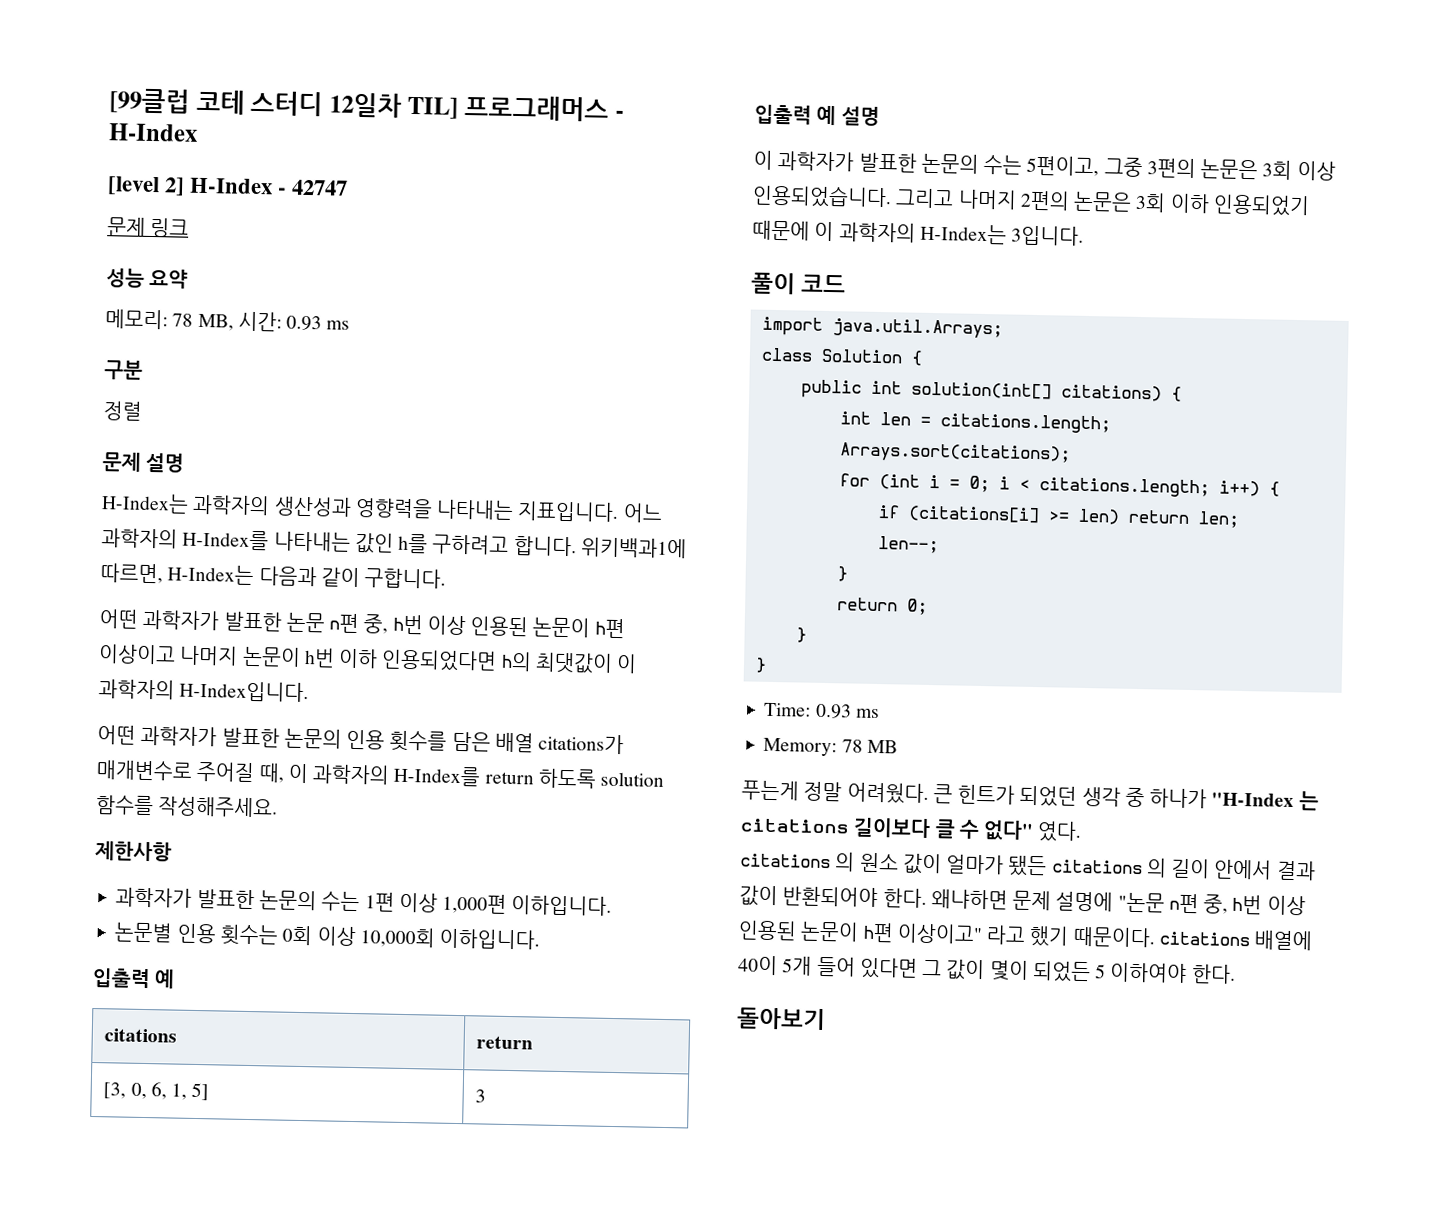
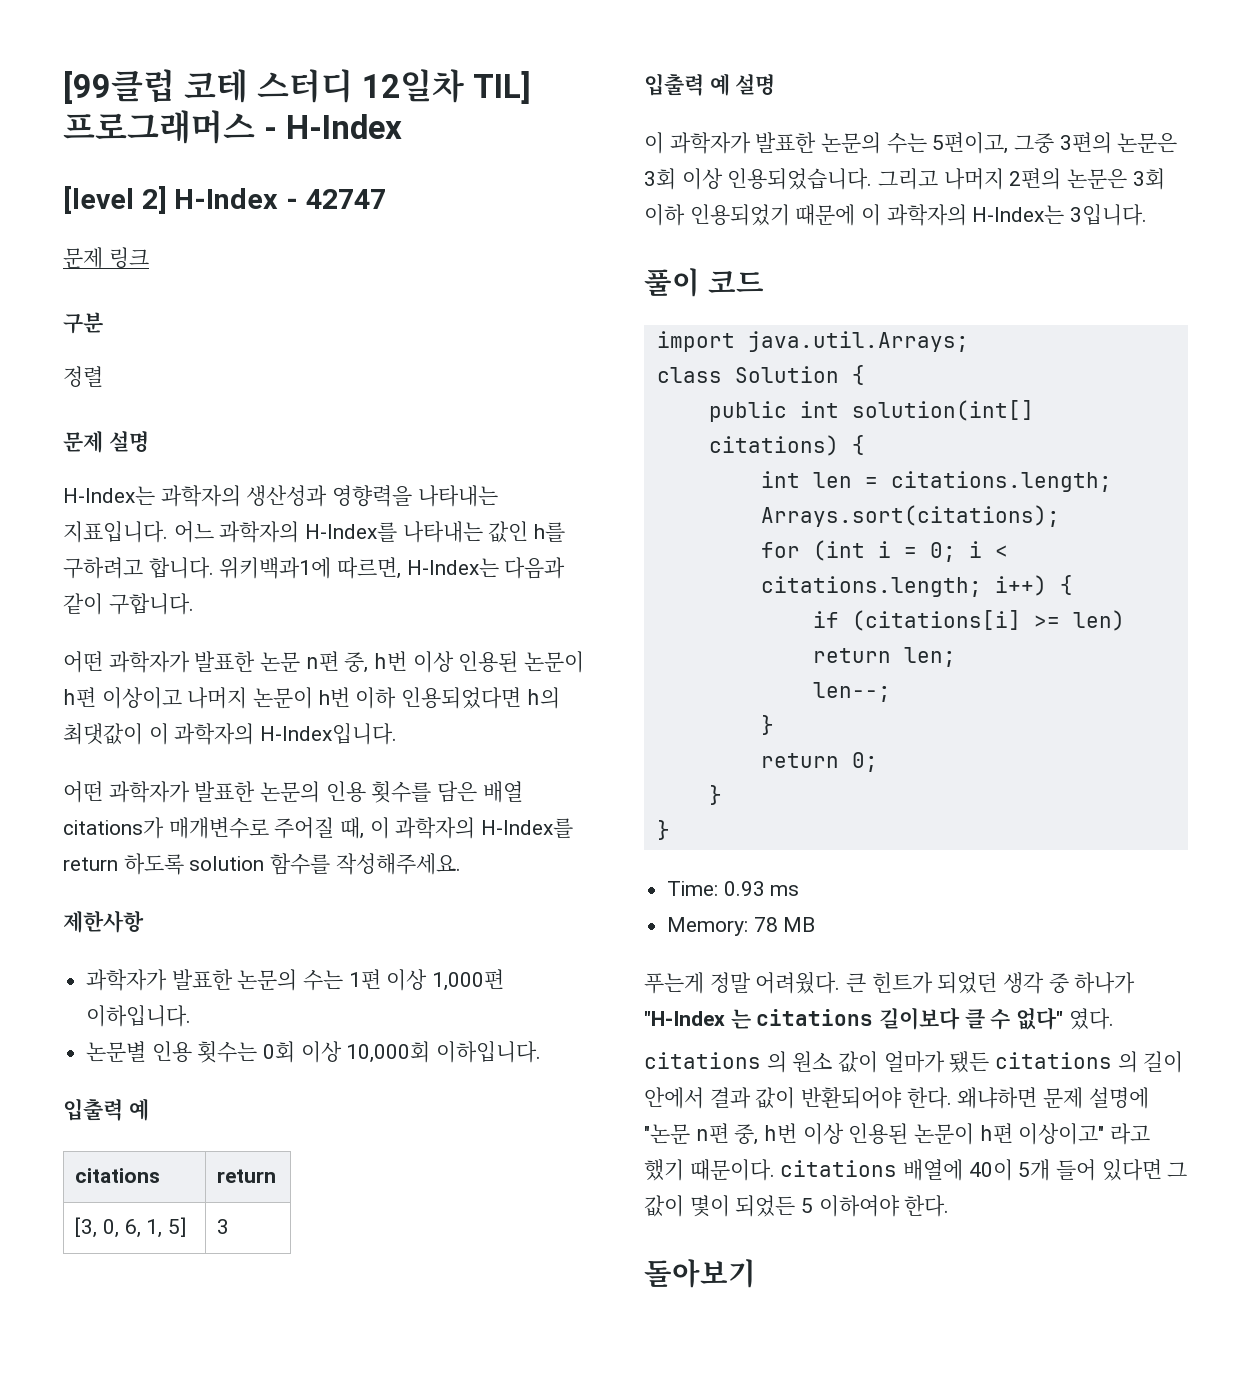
- 성능 요약
- 메모리: 78 MB, 시간: 0.93 ms

